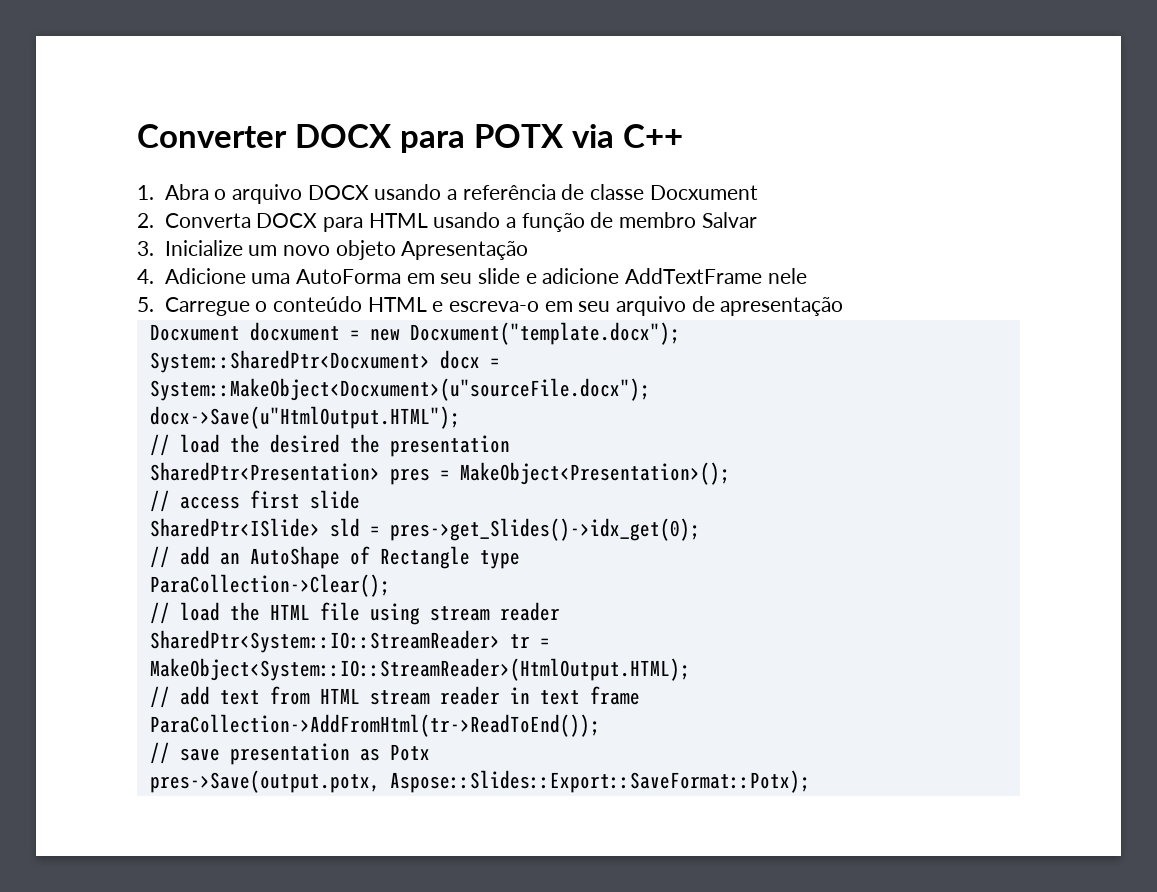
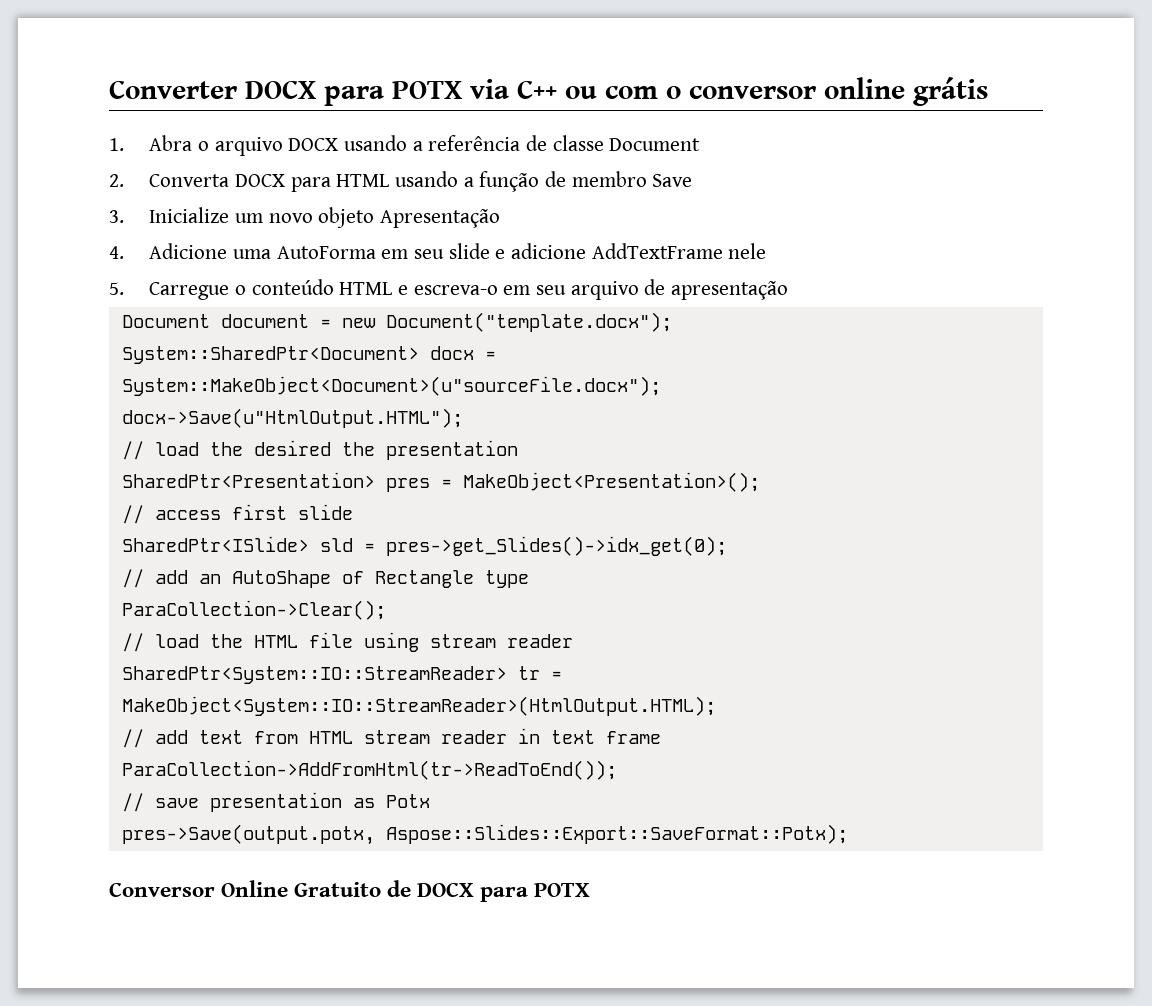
- Converter DOCX para POTX via C++
+ Converter DOCX para POTX via C++ ou com o conversor online grátis
- 1. Abra o arquivo DOCX usando a referência de classe Docxument
+ 1. Abra o arquivo DOCX usando a referência de classe Document
- 2. Converta DOCX para HTML usando a função de membro Salvar
+ 2. Converta DOCX para HTML usando a função de membro Save
- Docxument docxument = new Docxument("template.docx");
- System::SharedPtr<Docxument> docx = System::MakeObject<Docxument>(u"sourceFile.docx");
+ Document document = new Document("template.docx");
+ System::SharedPtr<Document> docx = System::MakeObject<Document>(u"sourceFile.docx");
+ Conversor Online Gratuito de DOCX para POTX

